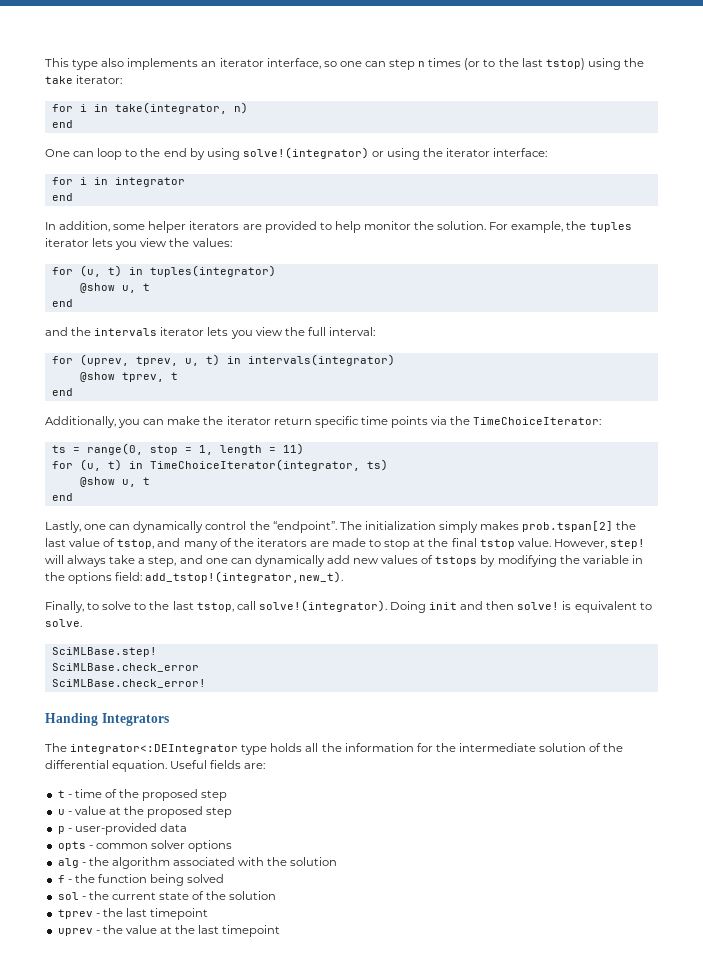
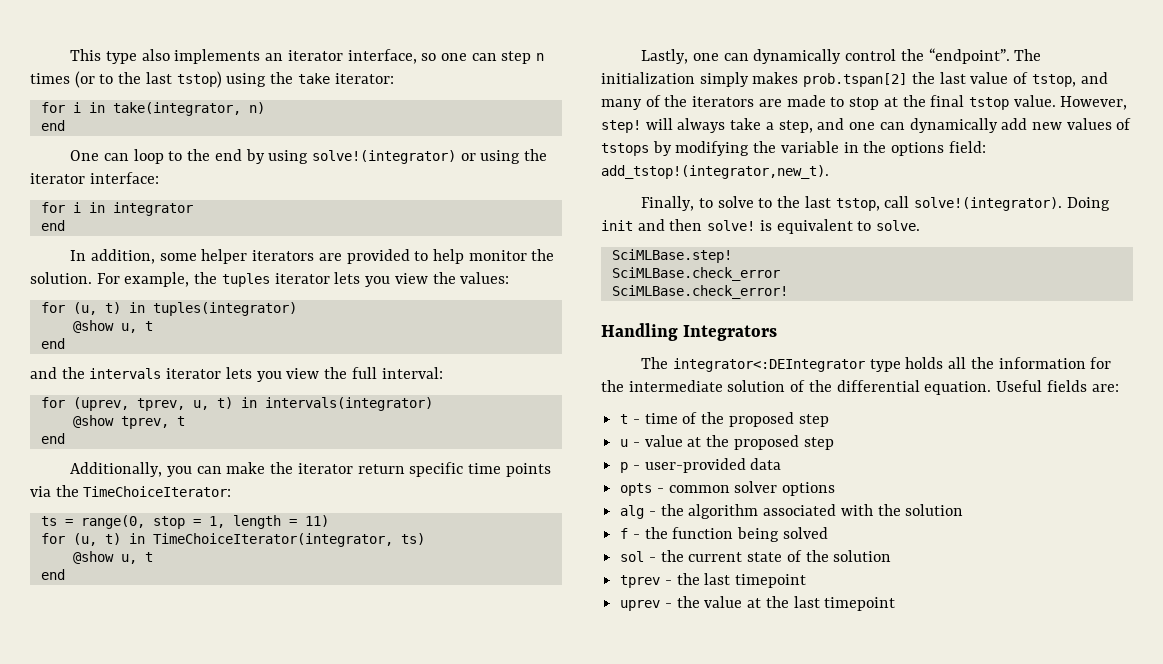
- Handing Integrators
+ Handling Integrators

